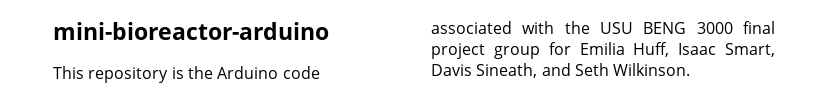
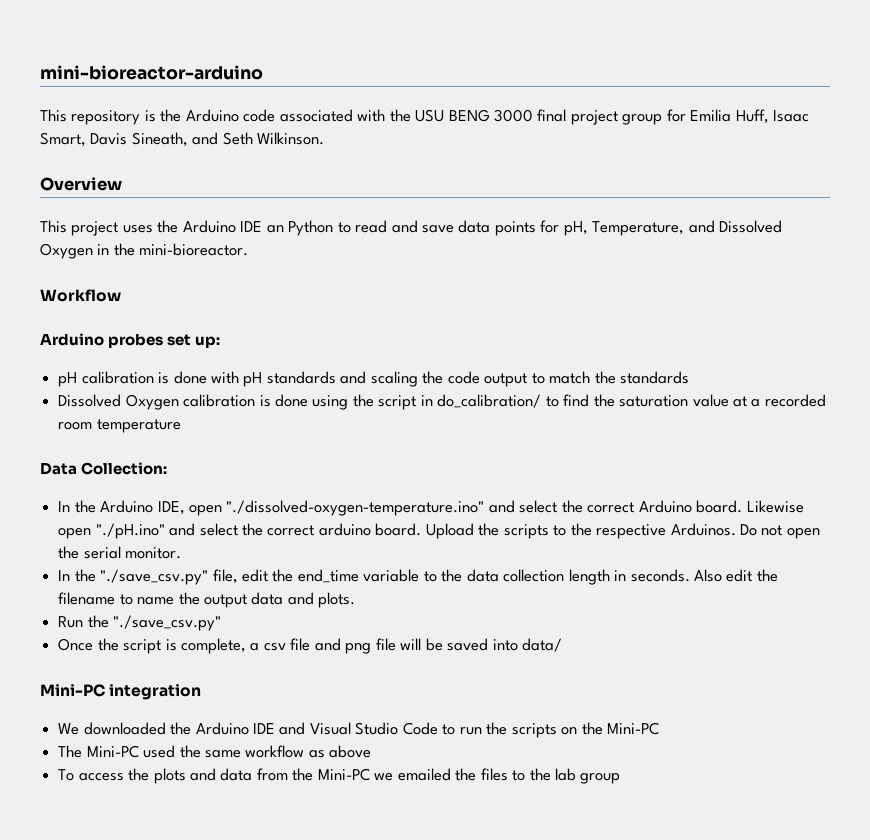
+ Overview
+ This project uses the Arduino IDE an Python to read and save data points for pH, Temperature, and Dissolved Oxygen in the mini-bioreactor.
+ Workflow
+ Arduino probes set up:
+ pH calibration is done with pH standards and scaling the code output to match the standards
+ Dissolved Oxygen calibration is done using the script in do_calibration/ to find the saturation value at a recorded room temperature
+ Data Collection:
+ In the Arduino IDE, open "./dissolved-oxygen-temperature.ino" and select the correct Arduino board. Likewise open "./pH.ino" and select the correct arduino board. Upload the scripts to the respective Arduinos. Do not open the serial monitor.
+ In the "./save_csv.py" file, edit the end_time variable to the data collection length in seconds. Also edit the filename to name the output data and plots.
+ Run the "./save_csv.py"
+ Once the script is complete, a csv file and png file will be saved into data/
+ Mini-PC integration
+ We downloaded the Arduino IDE and Visual Studio Code to run the scripts on the Mini-PC
+ The Mini-PC used the same workflow as above
+ To access the plots and data from the Mini-PC we emailed the files to the lab group

